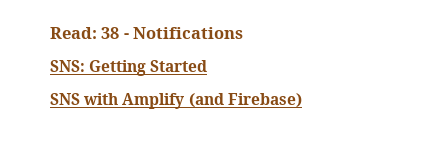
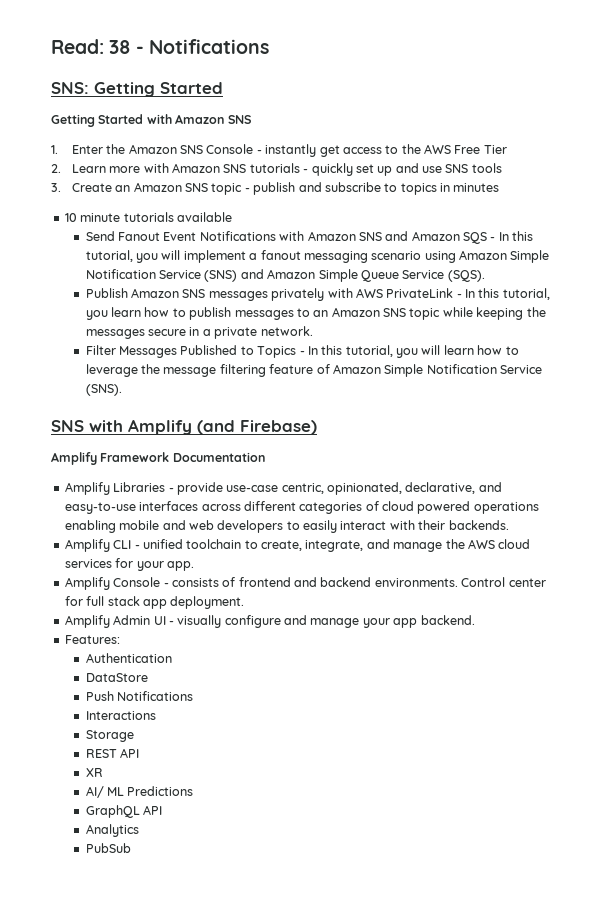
+ Getting Started with Amazon SNS
+ 1. Enter the Amazon SNS Console - instantly get access to the AWS Free Tier
+ 2. Learn more with Amazon SNS tutorials - quickly set up and use SNS tools
+ 3. Create an Amazon SNS topic - publish and subscribe to topics in minutes
+ 10 minute tutorials available
+ Send Fanout Event Notifications with Amazon SNS and Amazon SQS - In this tutorial, you will implement a fanout messaging scenario using Amazon Simple Notification Service (SNS) and Amazon Simple Queue Service (SQS).
+ Publish Amazon SNS messages privately with AWS PrivateLink - In this tutorial, you learn how to publish messages to an Amazon SNS topic while keeping the messages secure in a private network.
+ Filter Messages Published to Topics - In this tutorial, you will learn how to leverage the message filtering feature of Amazon Simple Notification Service (SNS).
+ Amplify Framework Documentation
+ Amplify Libraries - provide use-case centric, opinionated, declarative, and easy-to-use interfaces across different categories of cloud powered operations enabling mobile and web developers to easily interact with their backends.
+ Amplify CLI - unified toolchain to create, integrate, and manage the AWS cloud services for your app.
+ Amplify Console - consists of frontend and backend environments. Control center for full stack app deployment.
+ Amplify Admin UI - visually configure and manage your app backend.
+ Features:
+ Authentication
+ DataStore
+ Push Notifications
+ Interactions
+ Storage
+ REST API
+ XR
+ AI/ ML Predictions
+ GraphQL API
+ Analytics
+ PubSub

